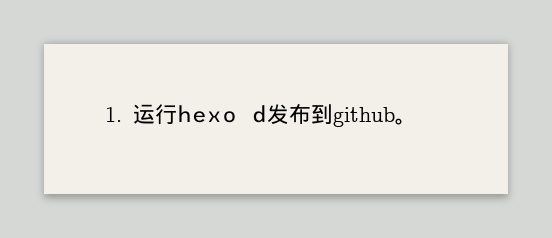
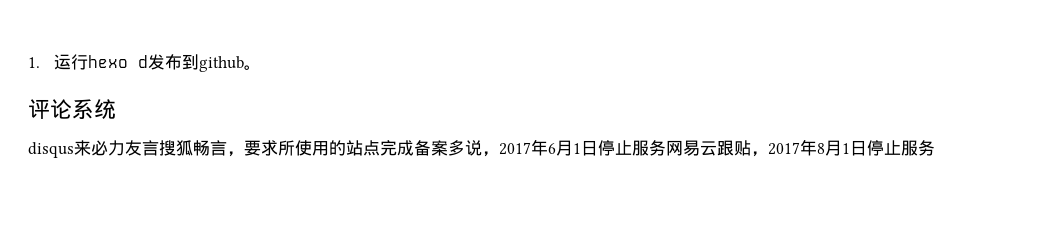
+ 评论系统
+ disqus来必力友言搜狐畅言，要求所使用的站点完成备案多说，2017年6月1日停止服务网易云跟贴，2017年8月1日停止服务

